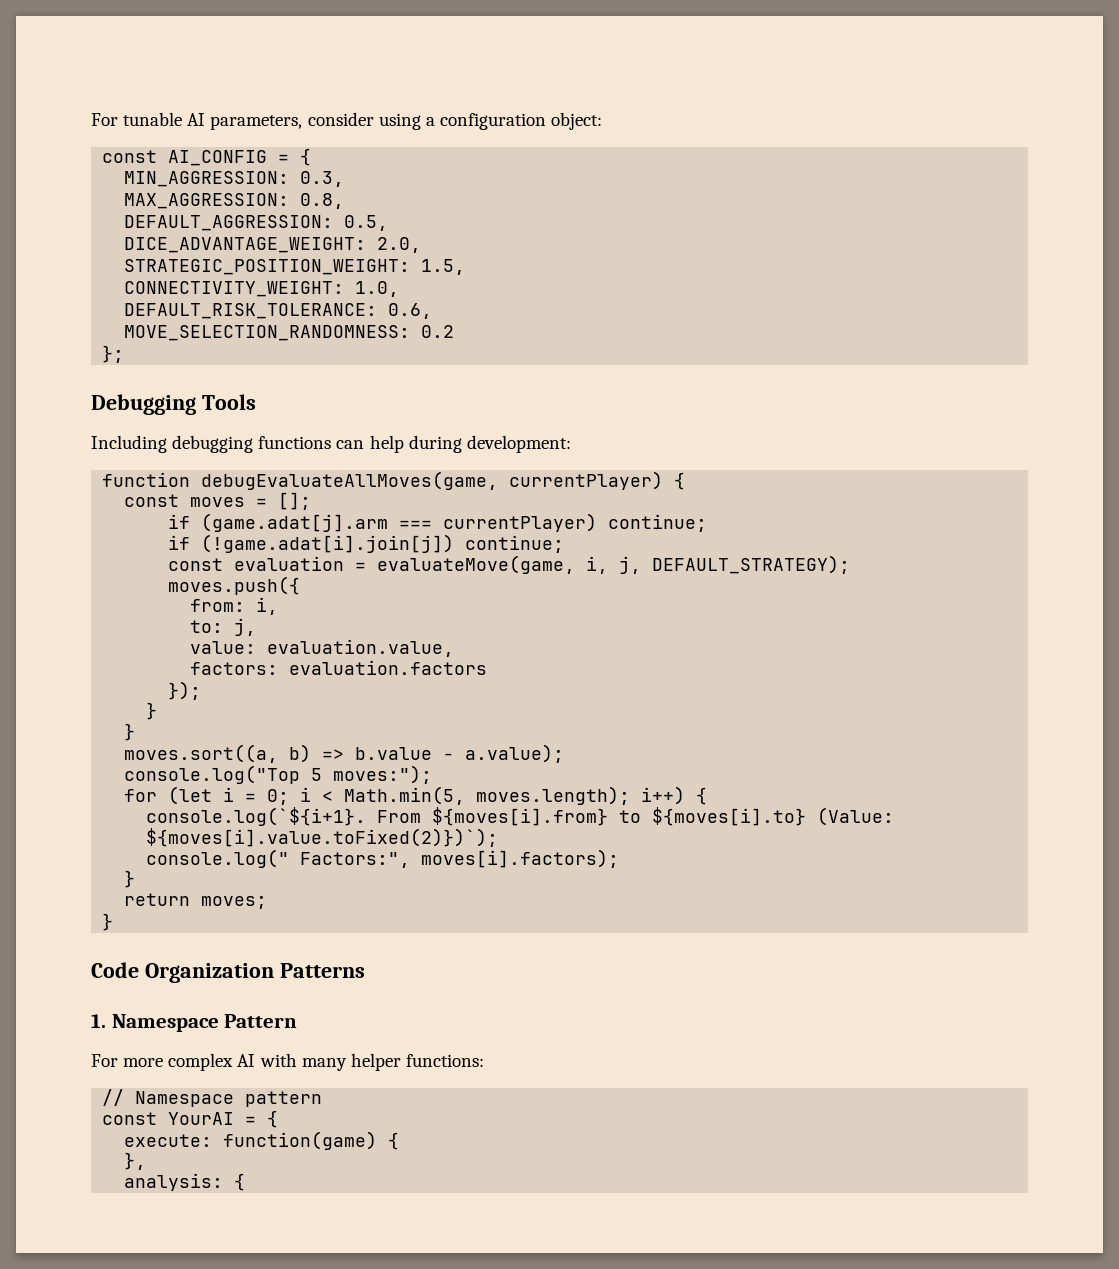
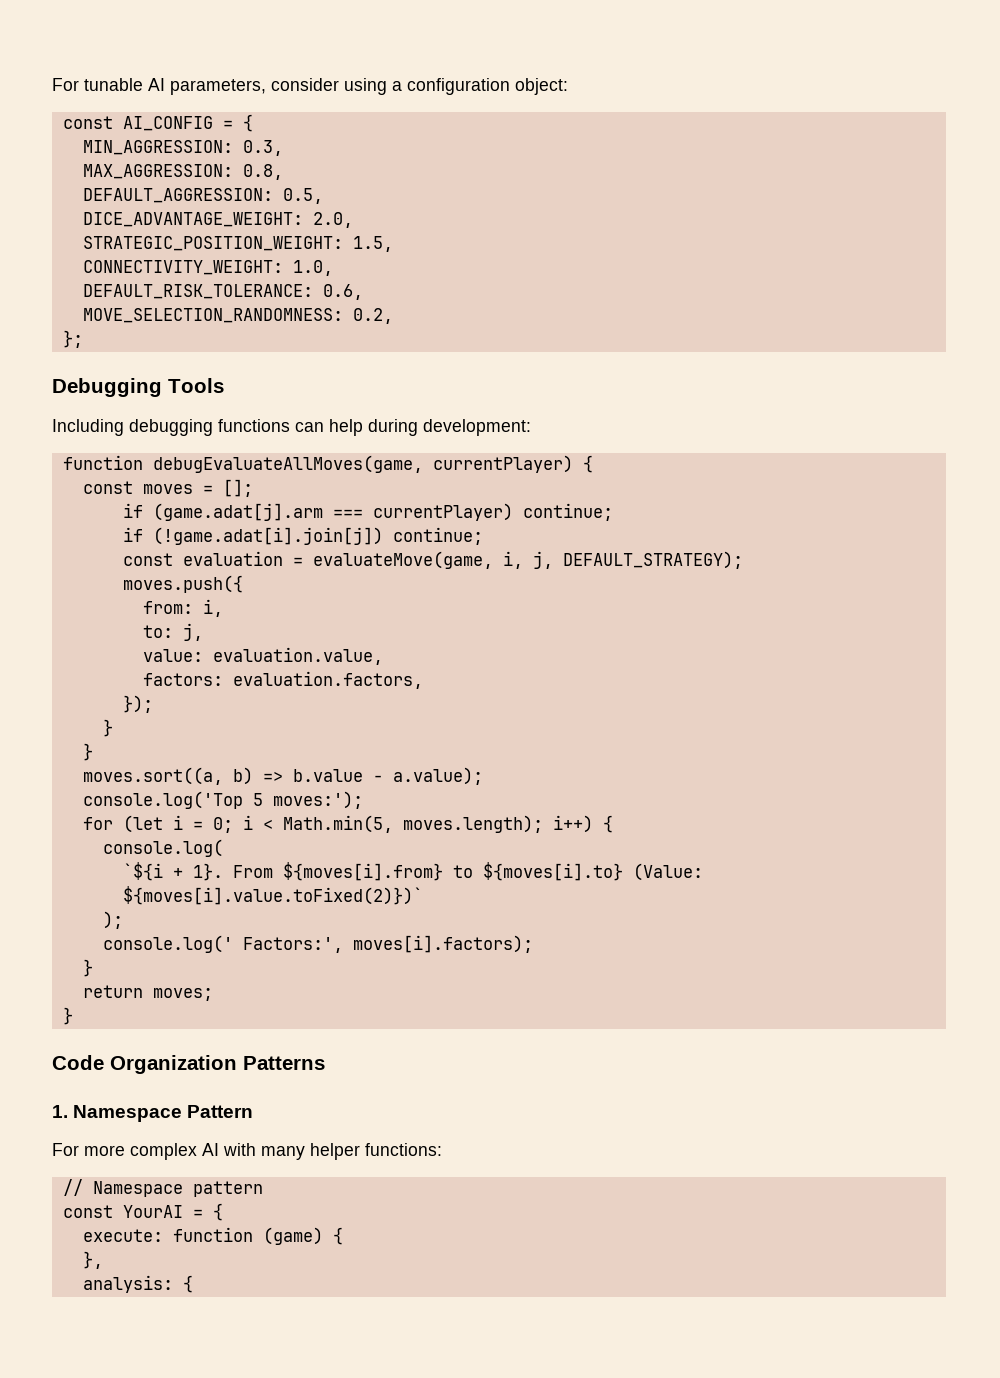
- MOVE_SELECTION_RANDOMNESS: 0.2
+ MOVE_SELECTION_RANDOMNESS: 0.2,
- factors: evaluation.factors
+ factors: evaluation.factors,
- console.log("Top 5 moves:");
+ console.log('Top 5 moves:');
- console.log(`${i+1}. From ${moves[i].from} to ${moves[i].to} (Value: ${moves[i].value.toFixed(2)})`);
- console.log(" Factors:", moves[i].factors);
+ console.log(
+ `${i + 1}. From ${moves[i].from} to ${moves[i].to} (Value: ${moves[i].value.toFixed(2)})`
+ );
+ console.log(' Factors:', moves[i].factors);
- execute: function(game) {
+ execute: function (game) {

